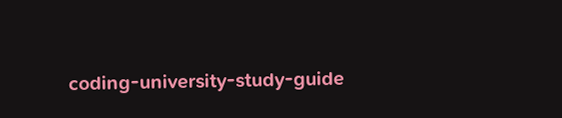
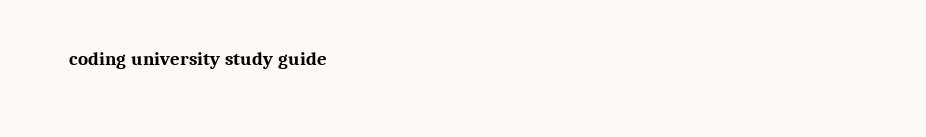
- coding-university-study-guide
+ coding university study guide

